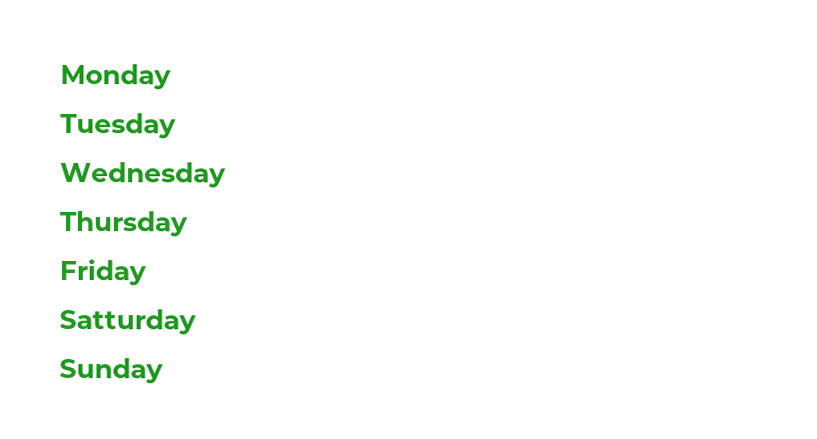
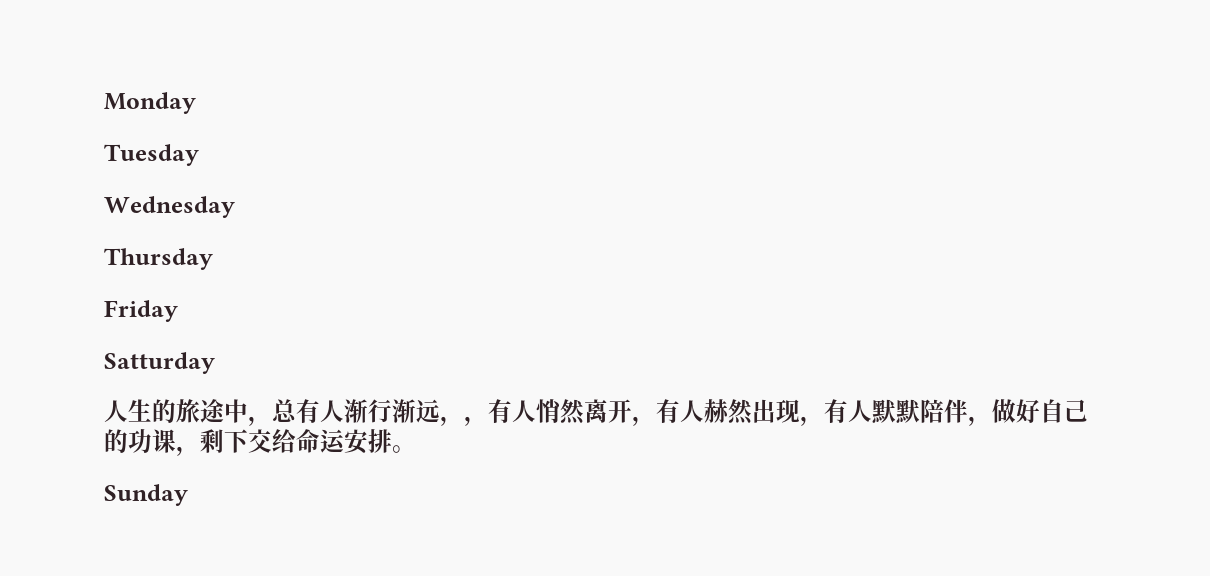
+ 人生的旅途中，总有人渐行渐远，，有人悄然离开，有人赫然出现，有人默默陪伴，做好自己的功课，剩下交给命运安排。

